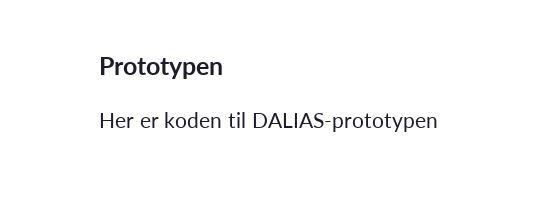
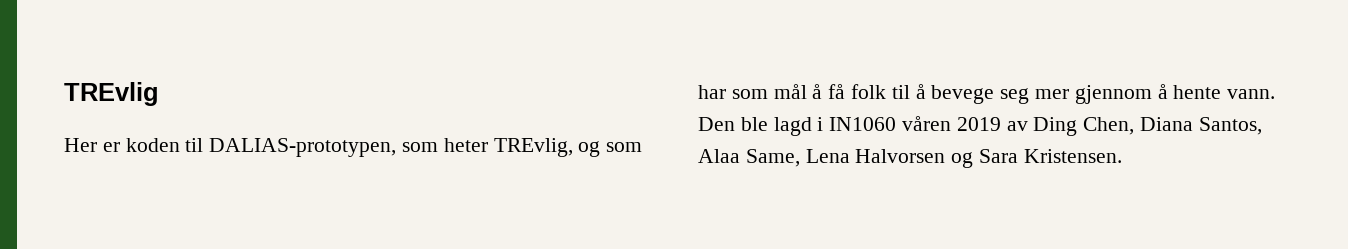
- Prototypen
+ TREvlig
- Her er koden til DALIAS-prototypen
+ Her er koden til DALIAS-prototypen, som heter TREvlig, og som har som mål å få folk til å bevege seg mer gjennom å hente vann. Den ble lagd i IN1060 våren 2019 av Ding Chen, Diana Santos, Alaa Same, Lena Halvorsen og Sara Kristensen.

